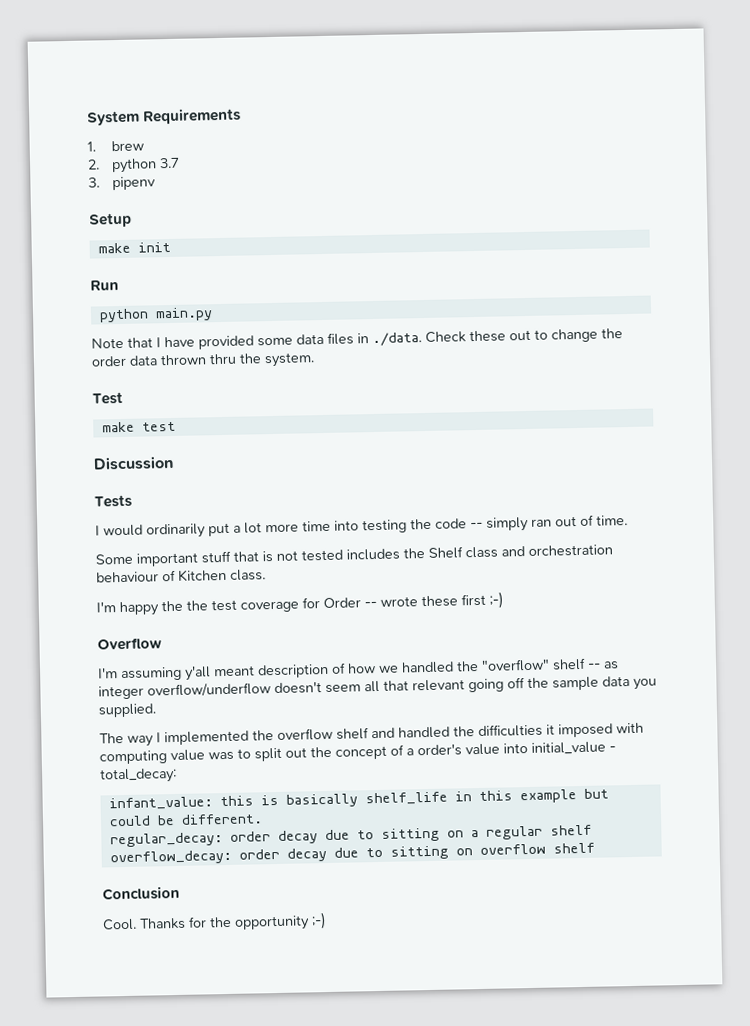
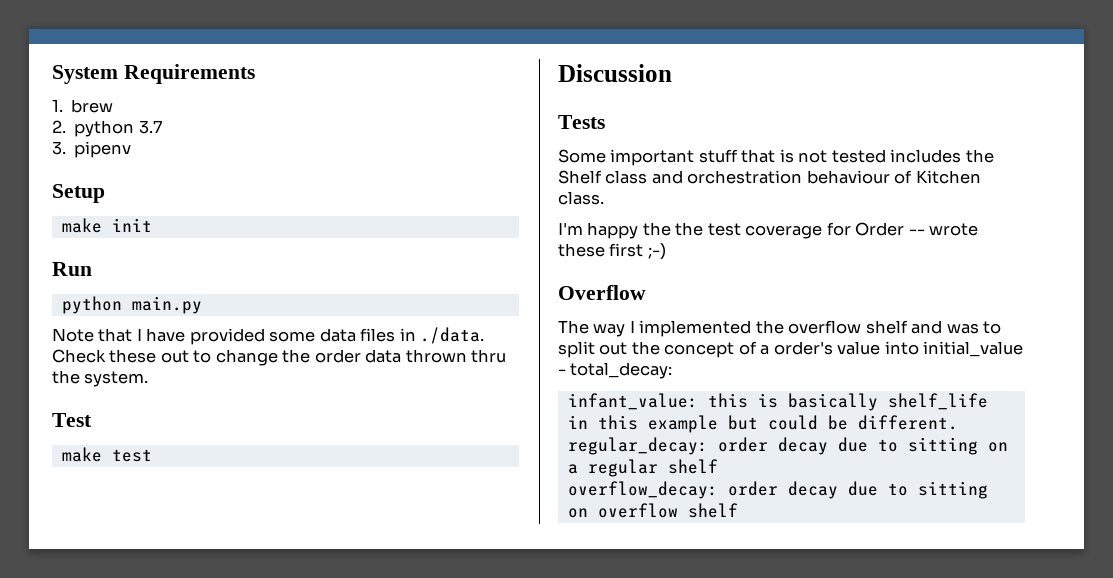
- I would ordinarily put a lot more time into testing the code -- simply ran out of time.
- I'm assuming y'all meant description of how we handled the "overflow" shelf -- as integer overflow/underflow doesn't seem all that relevant going off the sample data you supplied.
- The way I implemented the overflow shelf and handled the difficulties it imposed with computing value was to split out the concept of a order's value into initial_value - total_decay:
+ The way I implemented the overflow shelf and was to split out the concept of a order's value into initial_value - total_decay:
- Conclusion
- Cool. Thanks for the opportunity ;-)

